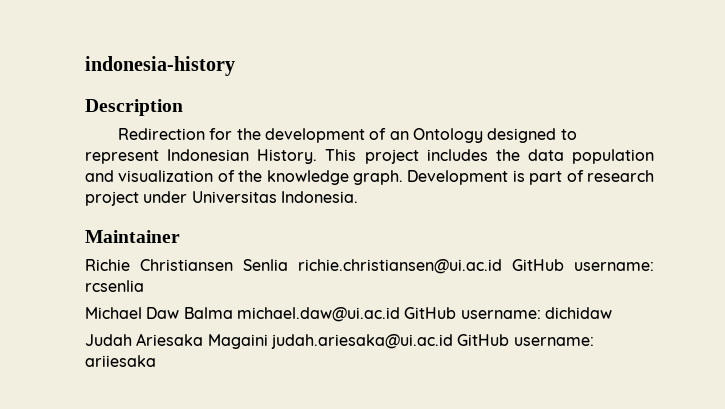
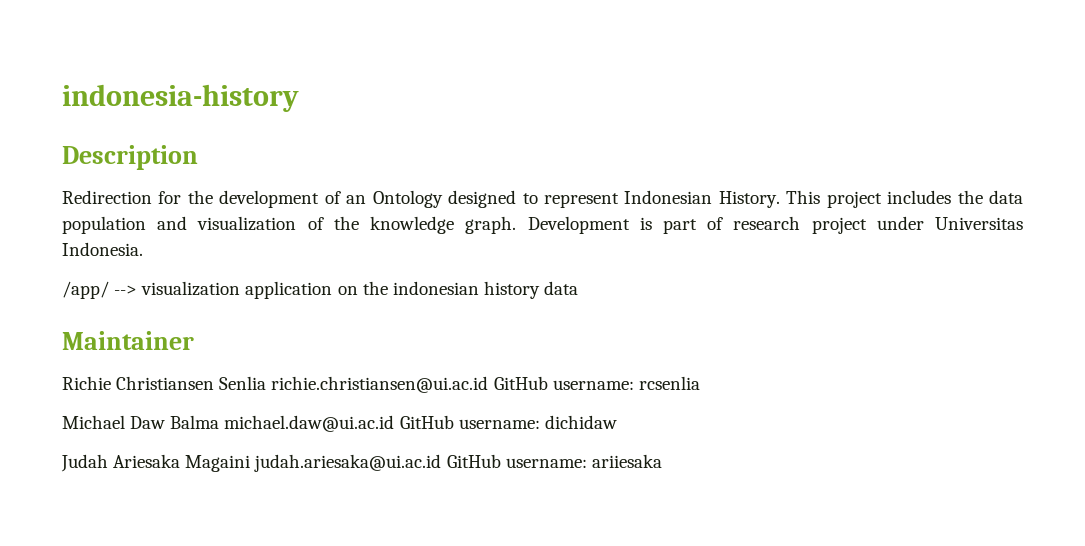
+ /app/ --> visualization application on the indonesian history data

